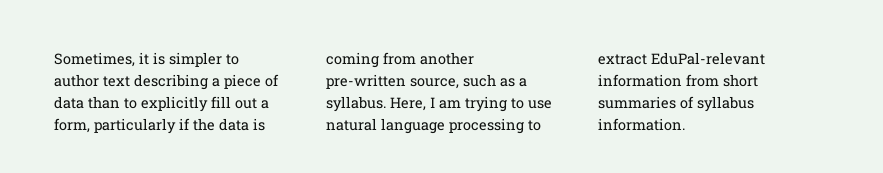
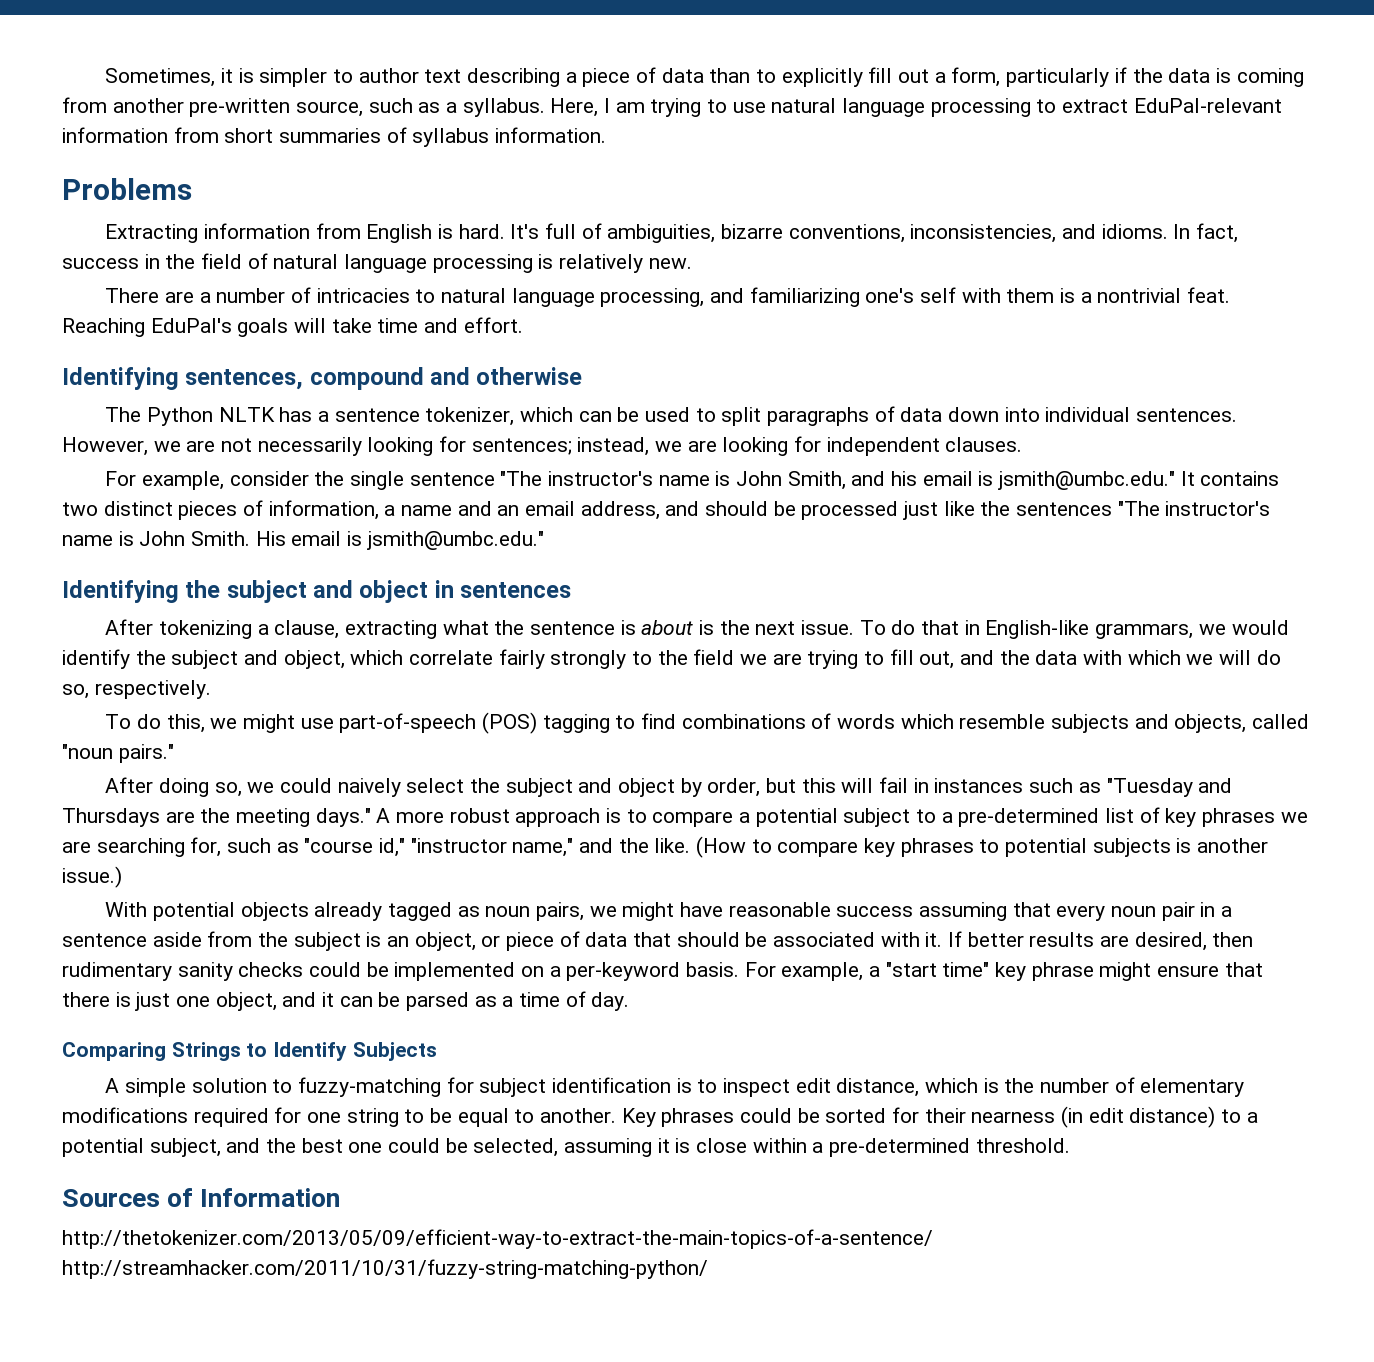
+ Problems
+ Extracting information from English is hard. It's full of ambiguities, bizarre conventions, inconsistencies, and idioms. In fact, success in the field of natural language processing is relatively new.
+ There are a number of intricacies to natural language processing, and familiarizing one's self with them is a nontrivial feat. Reaching EduPal's goals will take time and effort.
+ Identifying sentences, compound and otherwise
+ The Python NLTK has a sentence tokenizer, which can be used to split paragraphs of data down into individual sentences. However, we are not necessarily looking for sentences; instead, we are looking for independent clauses.
+ For example, consider the single sentence "The instructor's name is John Smith, and his email is jsmith@umbc.edu." It contains two distinct pieces of information, a name and an email address, and should be processed just like the sentences "The instructor's name is John Smith. His email is jsmith@umbc.edu."
+ Identifying the subject and object in sentences
+ After tokenizing a clause, extracting what the sentence is about is the next issue. To do that in English-like grammars, we would identify the subject and object, which correlate fairly strongly to the field we are trying to fill out, and the data with which we will do so, respectively.
+ To do this, we might use part-of-speech (POS) tagging to find combinations of words which resemble subjects and objects, called "noun pairs."
+ After doing so, we could naively select the subject and object by order, but this will fail in instances such as "Tuesday and Thursdays are the meeting days." A more robust approach is to compare a potential subject to a pre-determined list of key phrases we are searching for, such as "course id," "instructor name," and the like. (How to compare key phrases to potential subjects is another issue.)
+ With potential objects already tagged as noun pairs, we might have reasonable success assuming that every noun pair in a sentence aside from the subject is an object, or piece of data that should be associated with it. If better results are desired, then rudimentary sanity checks could be implemented on a per-keyword basis. For example, a "start time" key phrase might ensure that there is just one object, and it can be parsed as a time of day.
+ Comparing Strings to Identify Subjects
+ A simple solution to fuzzy-matching for subject identification is to inspect edit distance, which is the number of elementary modifications required for one string to be equal to another. Key phrases could be sorted for their nearness (in edit distance) to a potential subject, and the best one could be selected, assuming it is close within a pre-determined threshold.
+ Sources of Information
+ http://thetokenizer.com/2013/05/09/efficient-way-to-extract-the-main-topics-of-a-sentence/ http://streamhacker.com/2011/10/31/fuzzy-string-matching-python/

